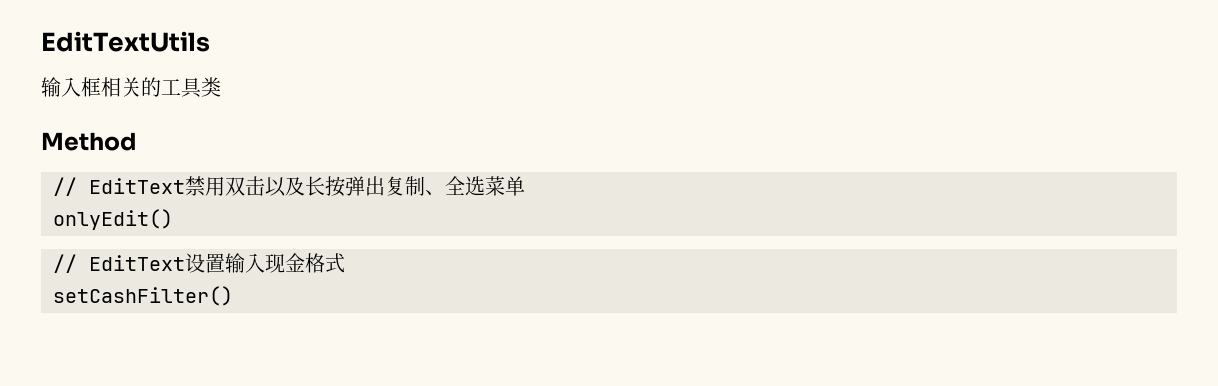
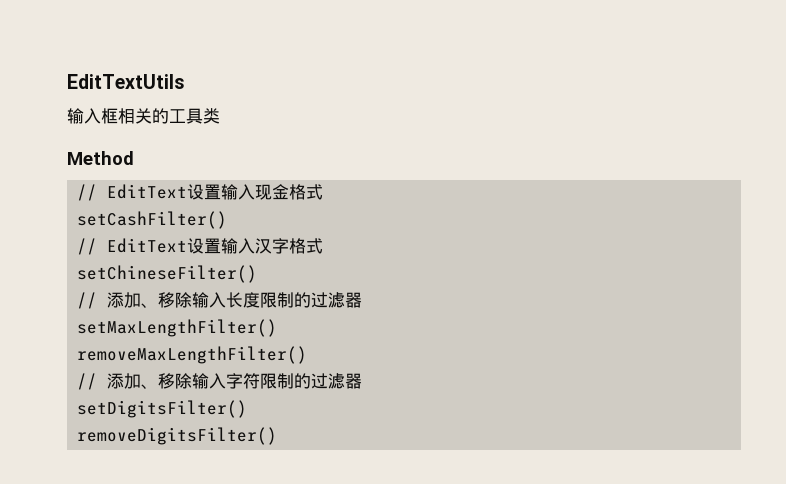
- // EditText禁用双击以及长按弹出复制、全选菜单
- onlyEdit()
+ // EditText设置输入汉字格式
+ setChineseFilter()
+ // 添加、移除输入长度限制的过滤器
+ setMaxLengthFilter()
+ removeMaxLengthFilter()
+ // 添加、移除输入字符限制的过滤器
+ setDigitsFilter()
+ removeDigitsFilter()

